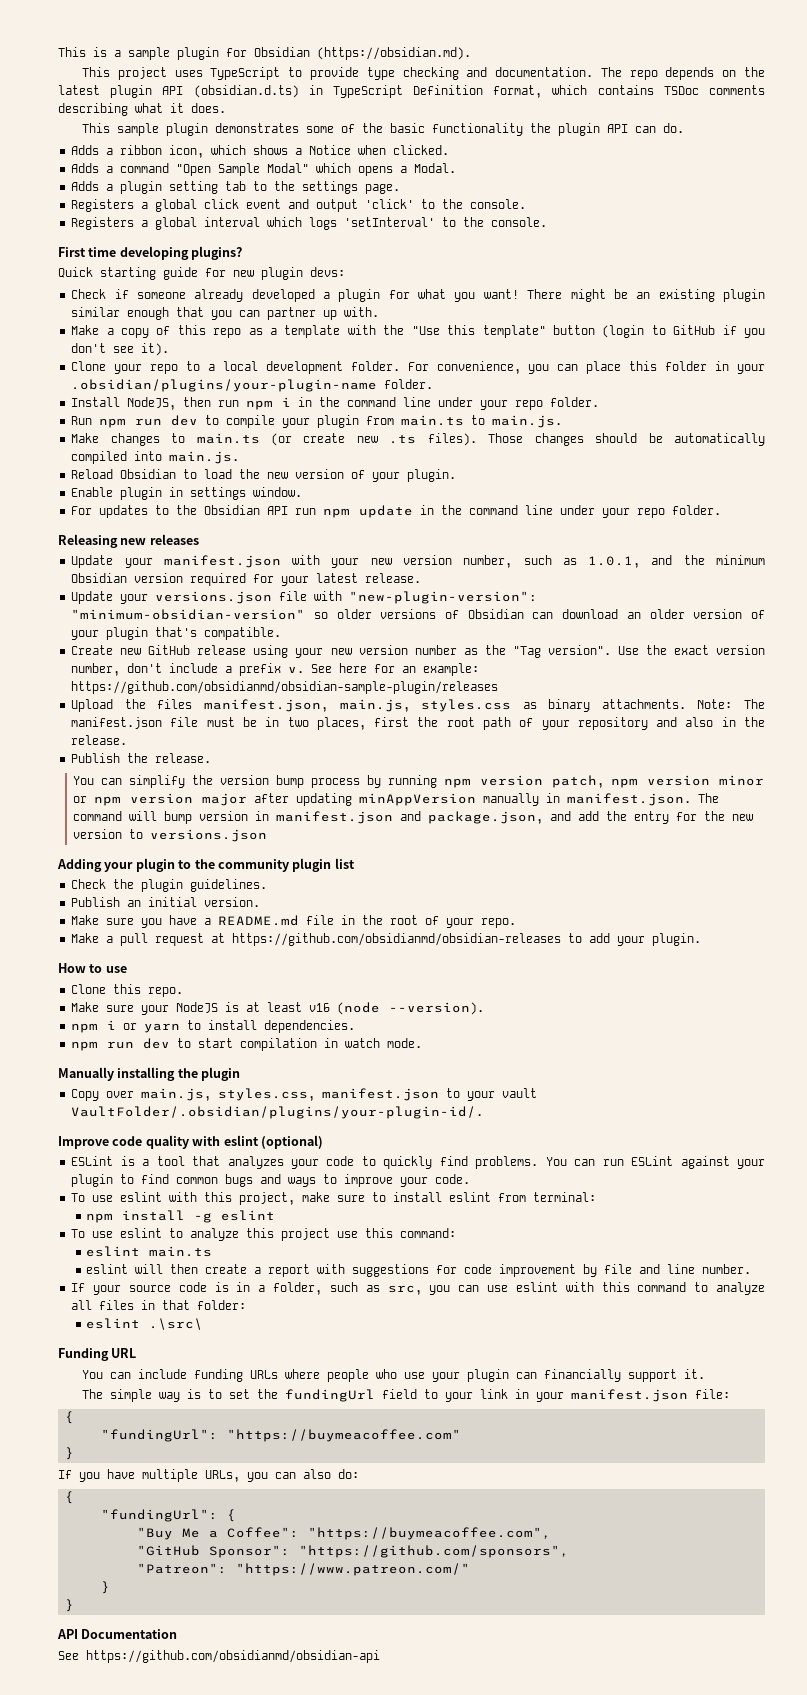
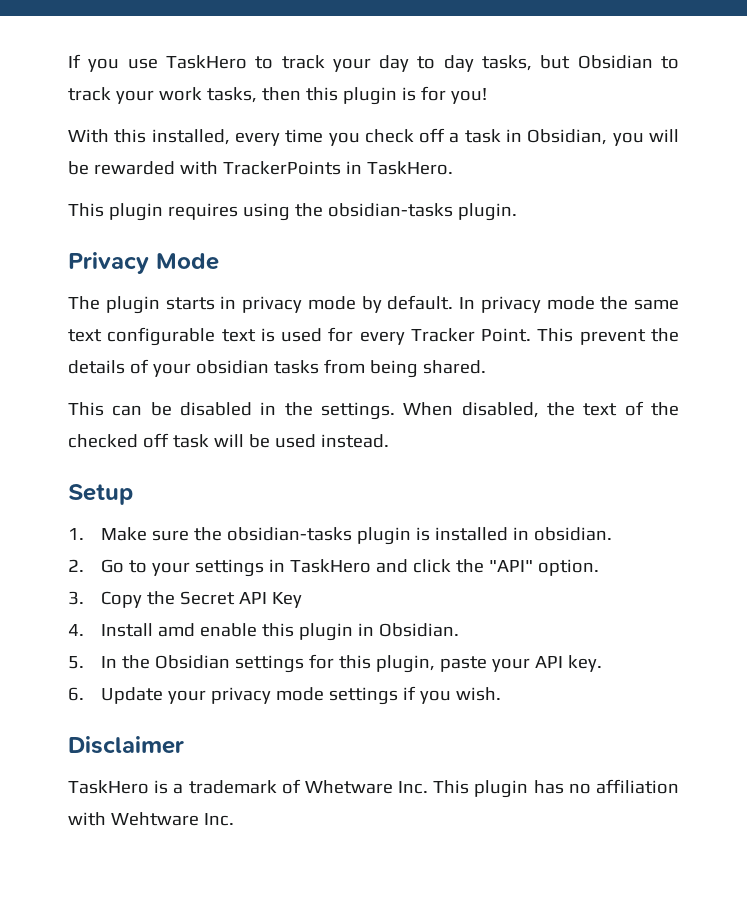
- This is a sample plugin for Obsidian (https://obsidian.md).
- This project uses TypeScript to provide type checking and documentation. The repo depends on the latest plugin API (obsidian.d.ts) in TypeScript Definition format, which contains TSDoc comments describing what it does.
- This sample plugin demonstrates some of the basic functionality the plugin API can do.
- Adds a ribbon icon, which shows a Notice when clicked.
- Adds a command "Open Sample Modal" which opens a Modal.
- Adds a plugin setting tab to the settings page.
- Registers a global click event and output 'click' to the console.
- Registers a global interval which logs 'setInterval' to the console.
- First time developing plugins?
- Quick starting guide for new plugin devs:
- Check if someone already developed a plugin for what you want! There might be an existing plugin similar enough that you can partner up with.
- Make a copy of this repo as a template with the "Use this template" button (login to GitHub if you don't see it).
- Clone your repo to a local development folder. For convenience, you can place this folder in your .obsidian/plugins/your-plugin-name folder.
- Install NodeJS, then run npm i in the command line under your repo folder.
- Run npm run dev to compile your plugin from main.ts to main.js.
- Make changes to main.ts (or create new .ts files). Those changes should be automatically compiled into main.js.
- Reload Obsidian to load the new version of your plugin.
- Enable plugin in settings window.
- For updates to the Obsidian API run npm update in the command line under your repo folder.
- Releasing new releases
- Update your manifest.json with your new version number, such as 1.0.1, and the minimum Obsidian version required for your latest release.
- Update your versions.json file with "new-plugin-version": "minimum-obsidian-version" so older versions of Obsidian can download an older version of your plugin that's compatible.
- Create new GitHub release using your new version number as the "Tag version". Use the exact version number, don't include a prefix v. See here for an example: https://github.com/obsidianmd/obsidian-sample-plugin/releases
- Upload the files manifest.json, main.js, styles.css as binary attachments. Note: The manifest.json file must be in two places, first the root path of your repository and also in the release.
- Publish the release.
- You can simplify the version bump process by running npm version patch, npm version minor or npm version major after updating minAppVersion manually in manifest.json. The command will bump version in manifest.json and package.json, and add the entry for the new version to versions.json
- Adding your plugin to the community plugin list
- Check the plugin guidelines.
- Publish an initial version.
- Make sure you have a README.md file in the root of your repo.
- Make a pull request at https://github.com/obsidianmd/obsidian-releases to add your plugin.
- How to use
- Clone this repo.
- Make sure your NodeJS is at least v16 (node --version).
- npm i or yarn to install dependencies.
- npm run dev to start compilation in watch mode.
- Manually installing the plugin
- Copy over main.js, styles.css, manifest.json to your vault VaultFolder/.obsidian/plugins/your-plugin-id/.
- Improve code quality with eslint (optional)
- ESLint is a tool that analyzes your code to quickly find problems. You can run ESLint against your plugin to find common bugs and ways to improve your code.
- To use eslint with this project, make sure to install eslint from terminal:
- npm install -g eslint
- To use eslint to analyze this project use this command:
- eslint main.ts
- eslint will then create a report with suggestions for code improvement by file and line number.
- If your source code is in a folder, such as src, you can use eslint with this command to analyze all files in that folder:
- eslint .\src\
- Funding URL
- You can include funding URLs where people who use your plugin can financially support it.
- The simple way is to set the fundingUrl field to your link in your manifest.json file:
- {
- "fundingUrl": "https://buymeacoffee.com"
- }
- If you have multiple URLs, you can also do:
- {
- "fundingUrl": {
- "Buy Me a Coffee": "https://buymeacoffee.com",
- "GitHub Sponsor": "https://github.com/sponsors",
- "Patreon": "https://www.patreon.com/"
- }
- }
- API Documentation
- See https://github.com/obsidianmd/obsidian-api
+ If you use TaskHero to track your day to day tasks, but Obsidian to track your work tasks, then this plugin is for you!
+ With this installed, every time you check off a task in Obsidian, you will be rewarded with TrackerPoints in TaskHero.
+ This plugin requires using the obsidian-tasks plugin.
+ Privacy Mode
+ The plugin starts in privacy mode by default. In privacy mode the same text configurable text is used for every Tracker Point. This prevent the details of your obsidian tasks from being shared.
+ This can be disabled in the settings. When disabled, the text of the checked off task will be used instead.
+ Setup
+ 1. Make sure the obsidian-tasks plugin is installed in obsidian.
+ 2. Go to your settings in TaskHero and click the "API" option.
+ 3. Copy the Secret API Key
+ 4. Install amd enable this plugin in Obsidian.
+ 5. In the Obsidian settings for this plugin, paste your API key.
+ 6. Update your privacy mode settings if you wish.
+ Disclaimer
+ TaskHero is a trademark of Whetware Inc. This plugin has no affiliation with Wehtware Inc.

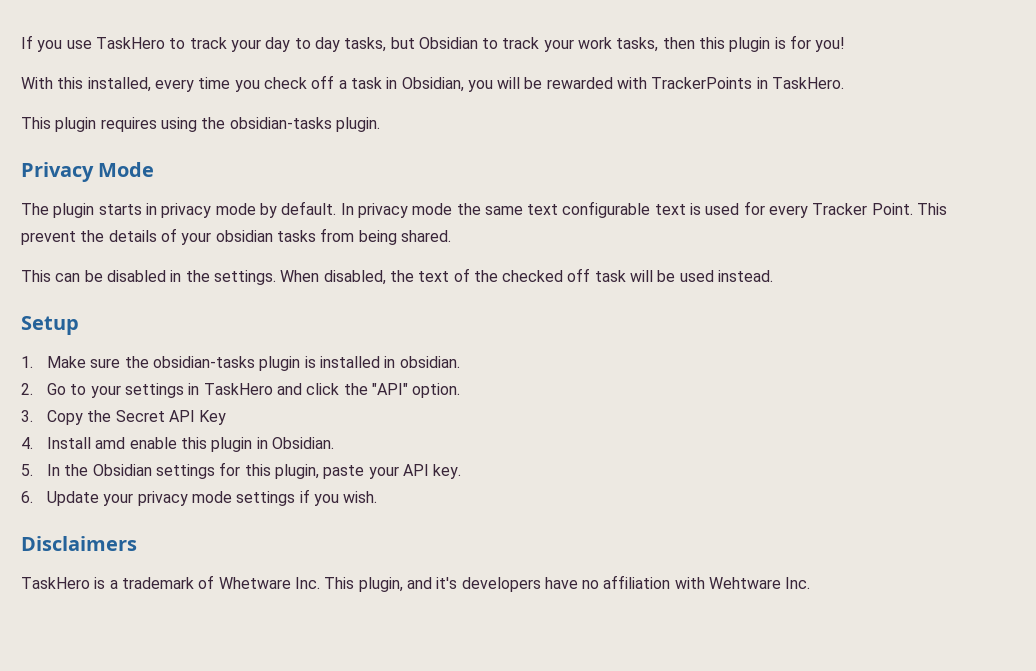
- Disclaimer
+ Disclaimers
- TaskHero is a trademark of Whetware Inc. This plugin has no affiliation with Wehtware Inc.
+ TaskHero is a trademark of Whetware Inc. This plugin, and it's developers have no affiliation with Wehtware Inc.

